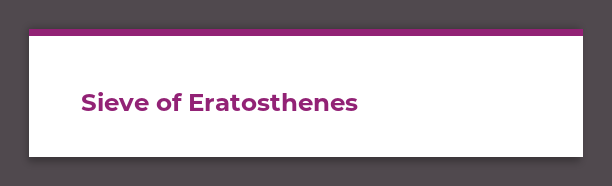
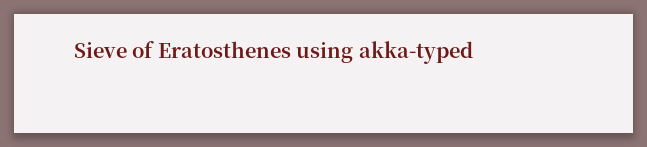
- Sieve of Eratosthenes
+ Sieve of Eratosthenes using akka-typed

